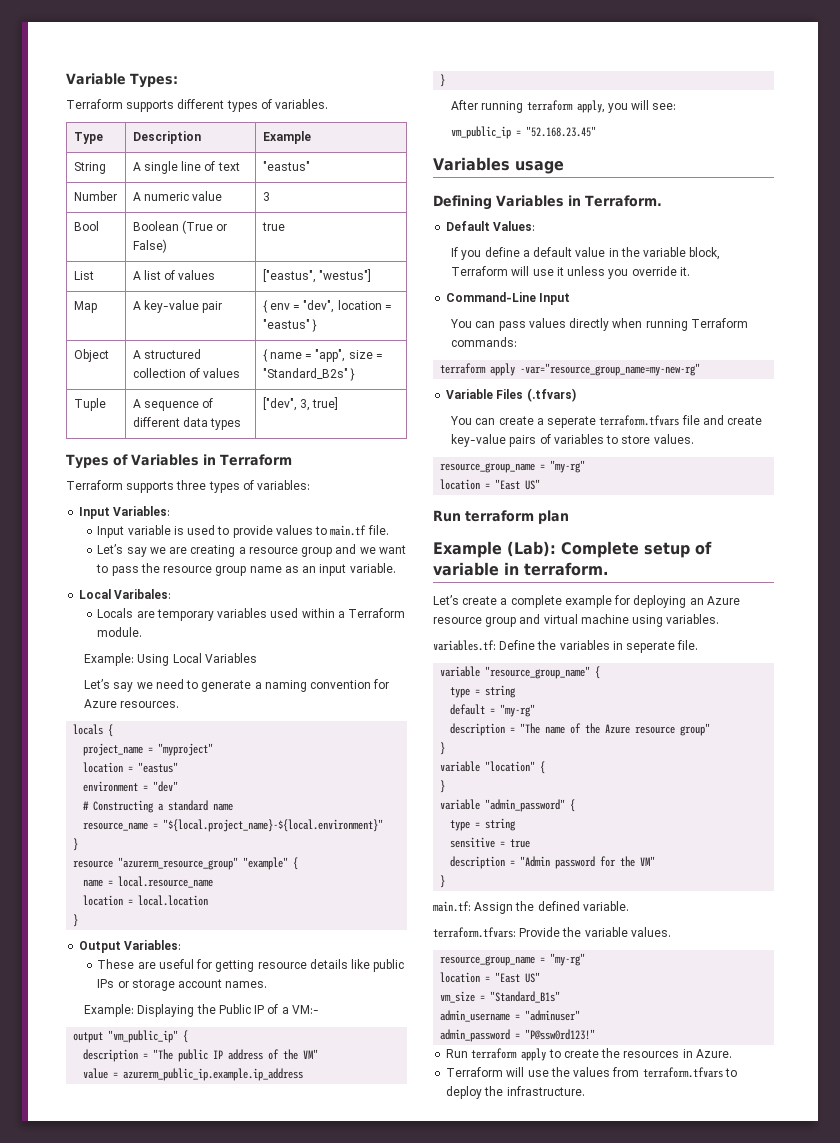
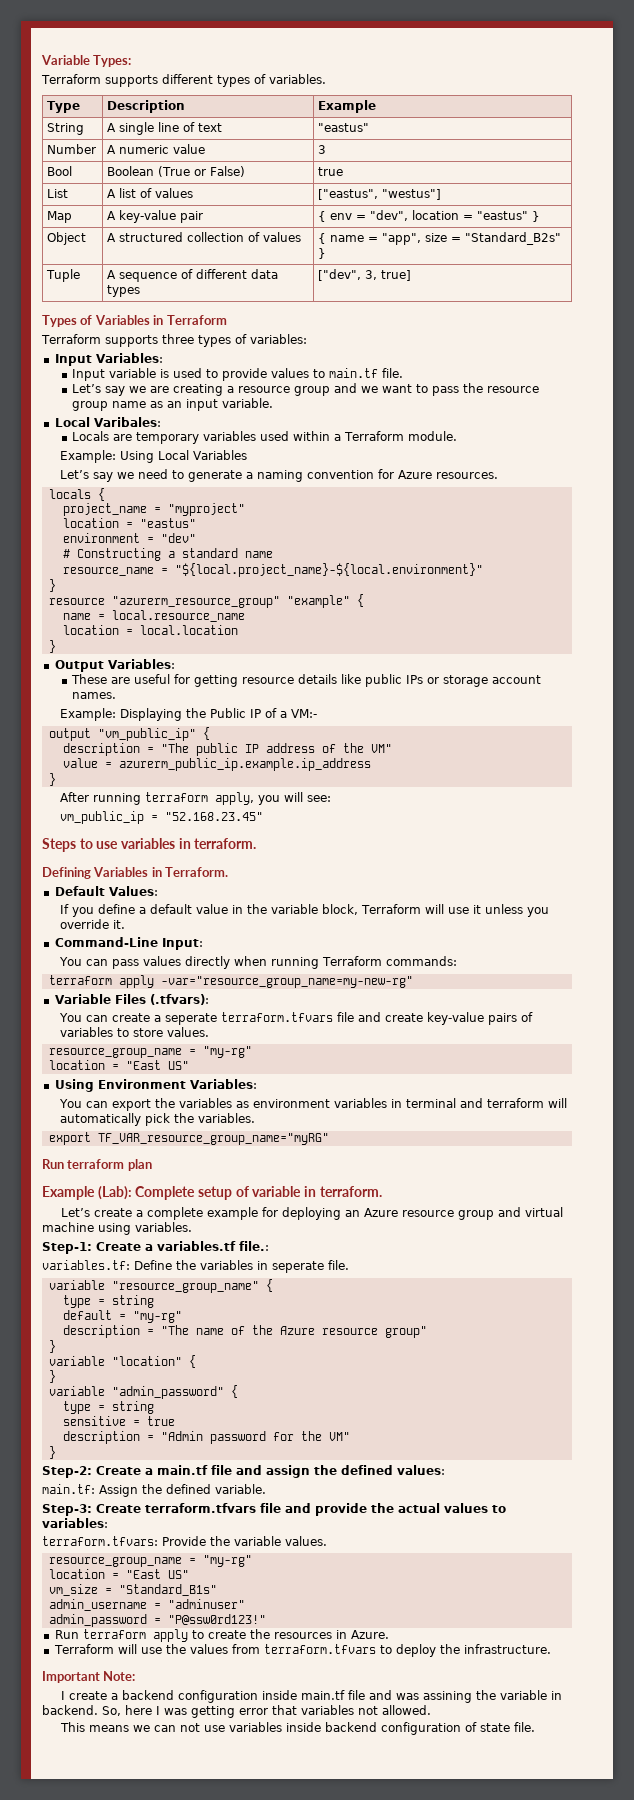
- Variables usage
+ Steps to use variables in terraform.
- Command-Line Input
+ Command-Line Input:
- Variable Files (.tfvars)
+ Variable Files (.tfvars):
+ Using Environment Variables:
+ You can export the variables as environment variables in terminal and terraform will automatically pick the variables.
+ export TF_VAR_resource_group_name="myRG"
+ Step-1: Create a variables.tf file.:
+ Step-2: Create a main.tf file and assign the defined values:
+ Step-3: Create terraform.tfvars file and provide the actual values to variables:
+ Important Note:
+ I create a backend configuration inside main.tf file and was assining the variable in backend. So, here I was getting error that variables not allowed.
+ This means we can not use variables inside backend configuration of state file.

